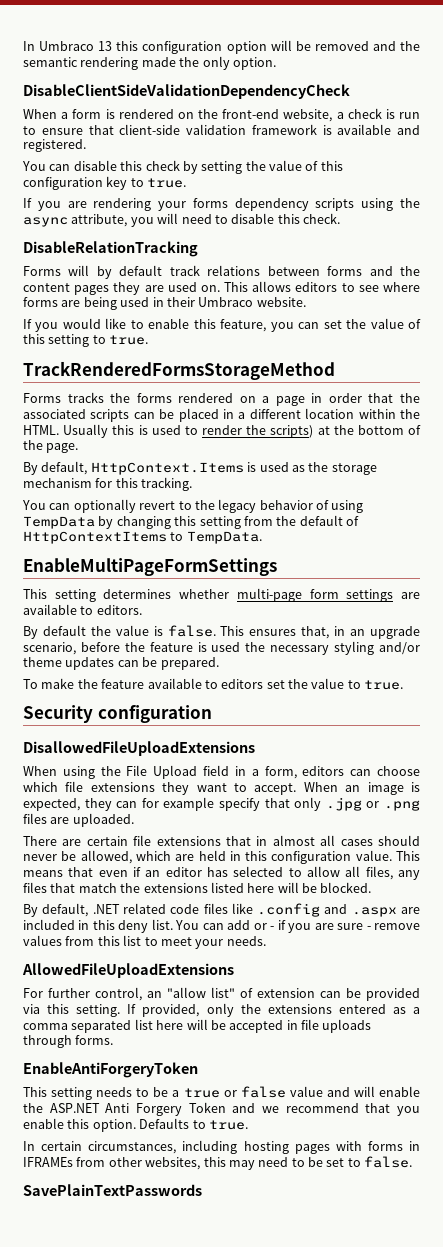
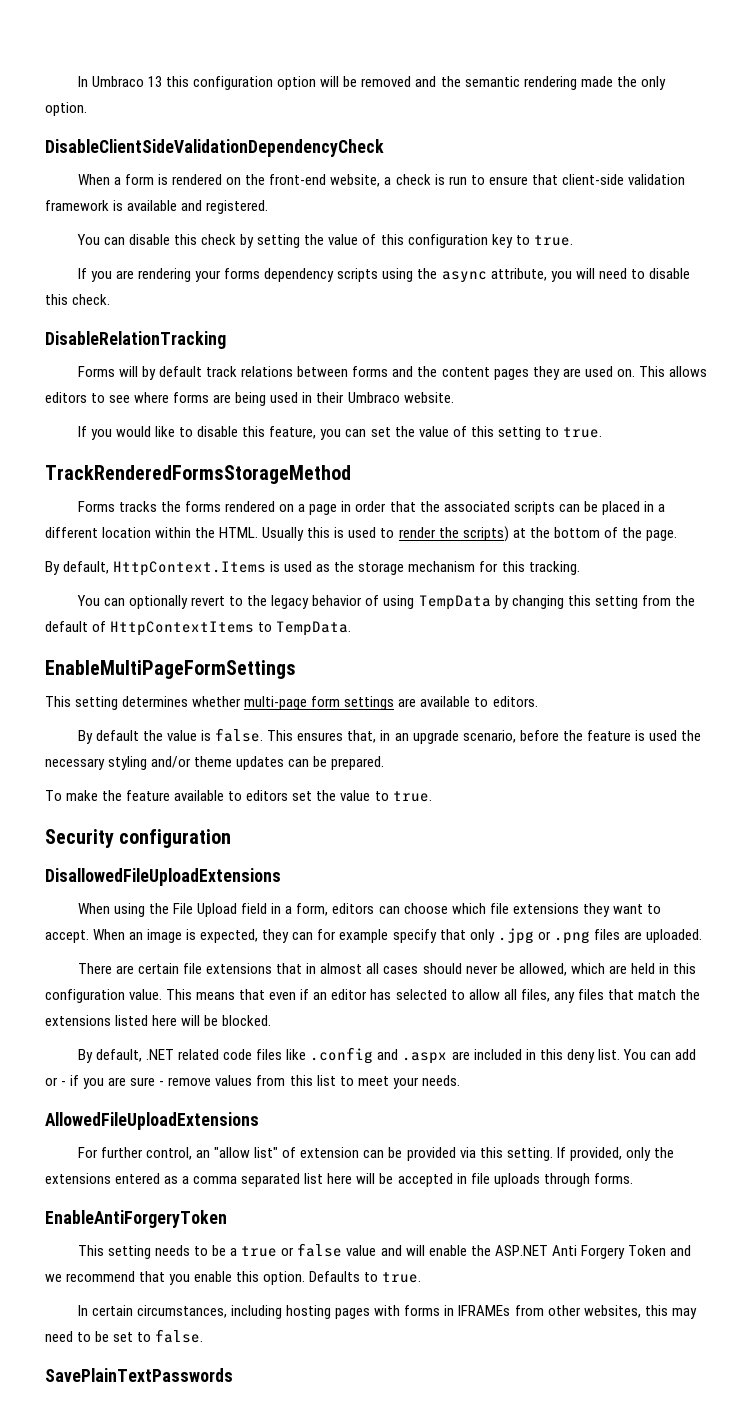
- If you would like to enable this feature, you can set the value of this setting to true.
+ If you would like to disable this feature, you can set the value of this setting to true.

